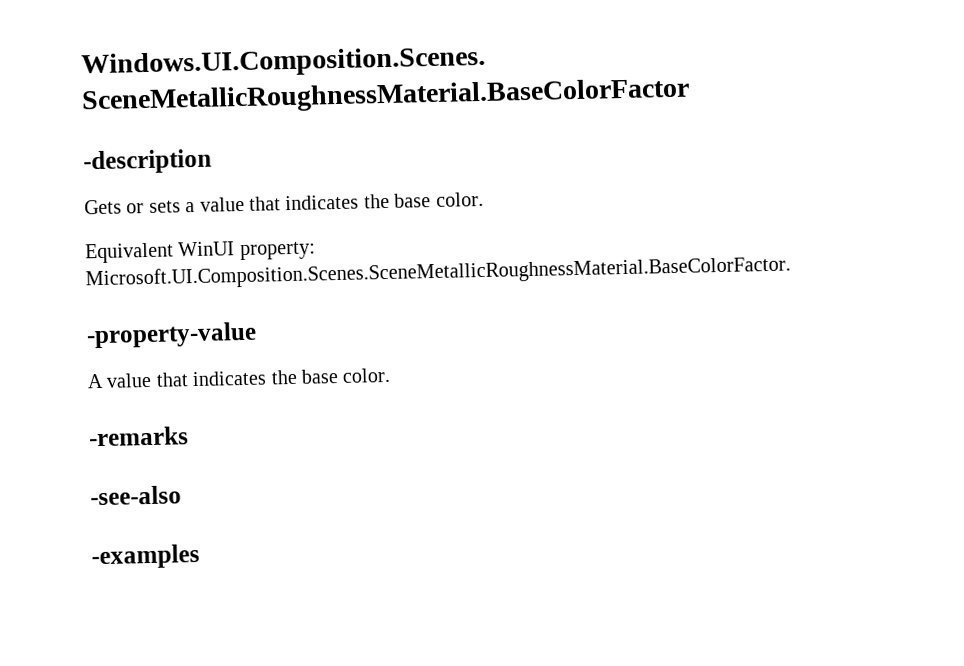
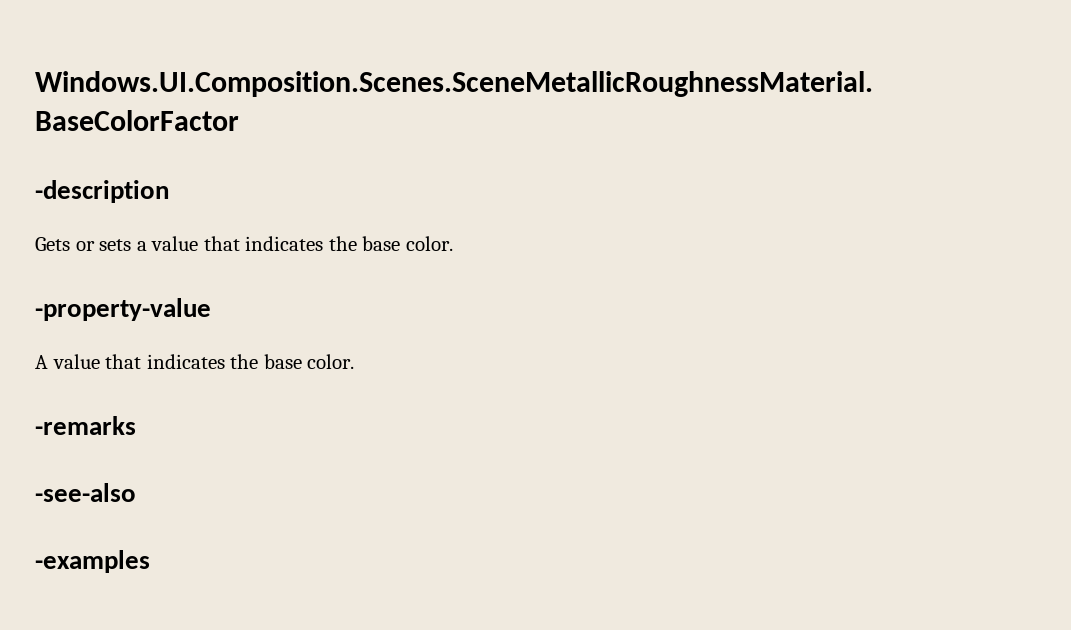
- Equivalent WinUI property: Microsoft.UI.Composition.Scenes.SceneMetallicRoughnessMaterial.BaseColorFactor.

